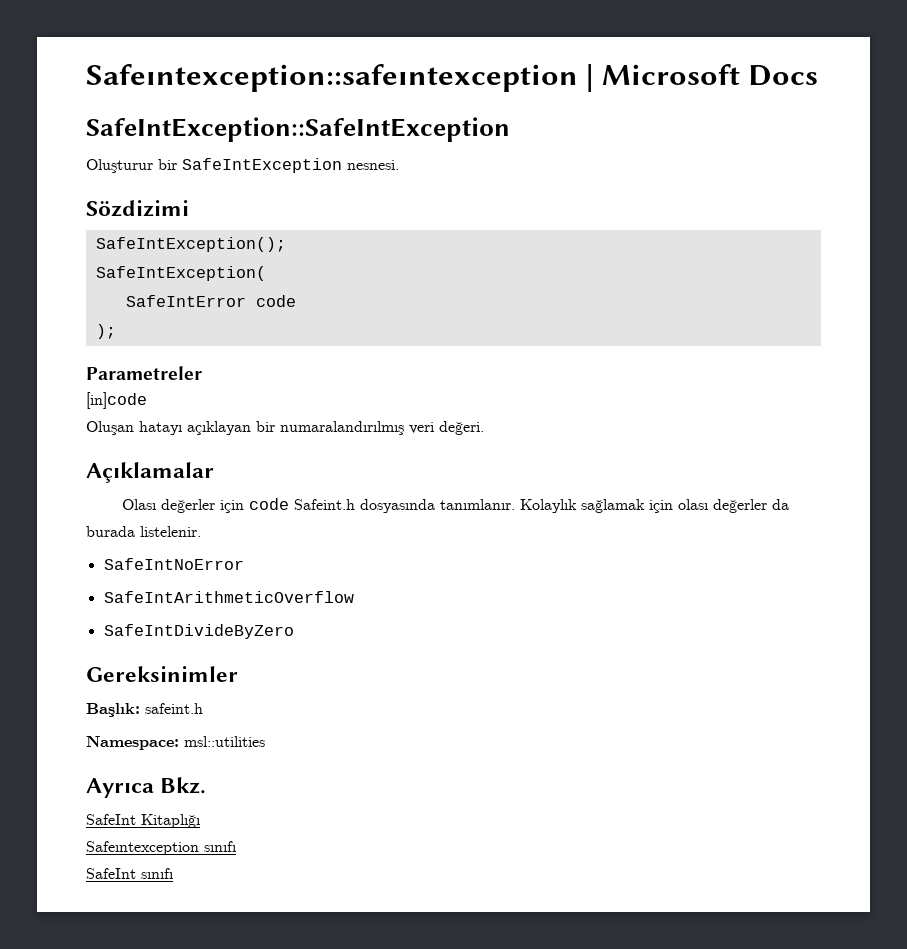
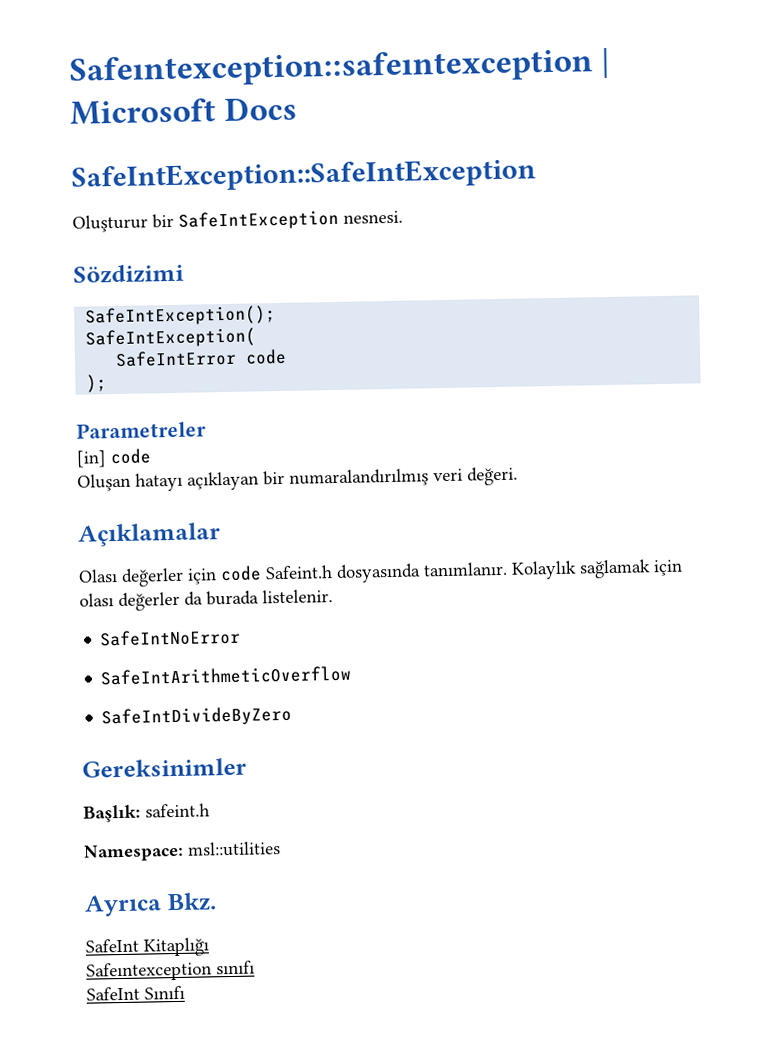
- [in]code
+ [in] code
- SafeInt sınıfı
+ SafeInt Sınıfı

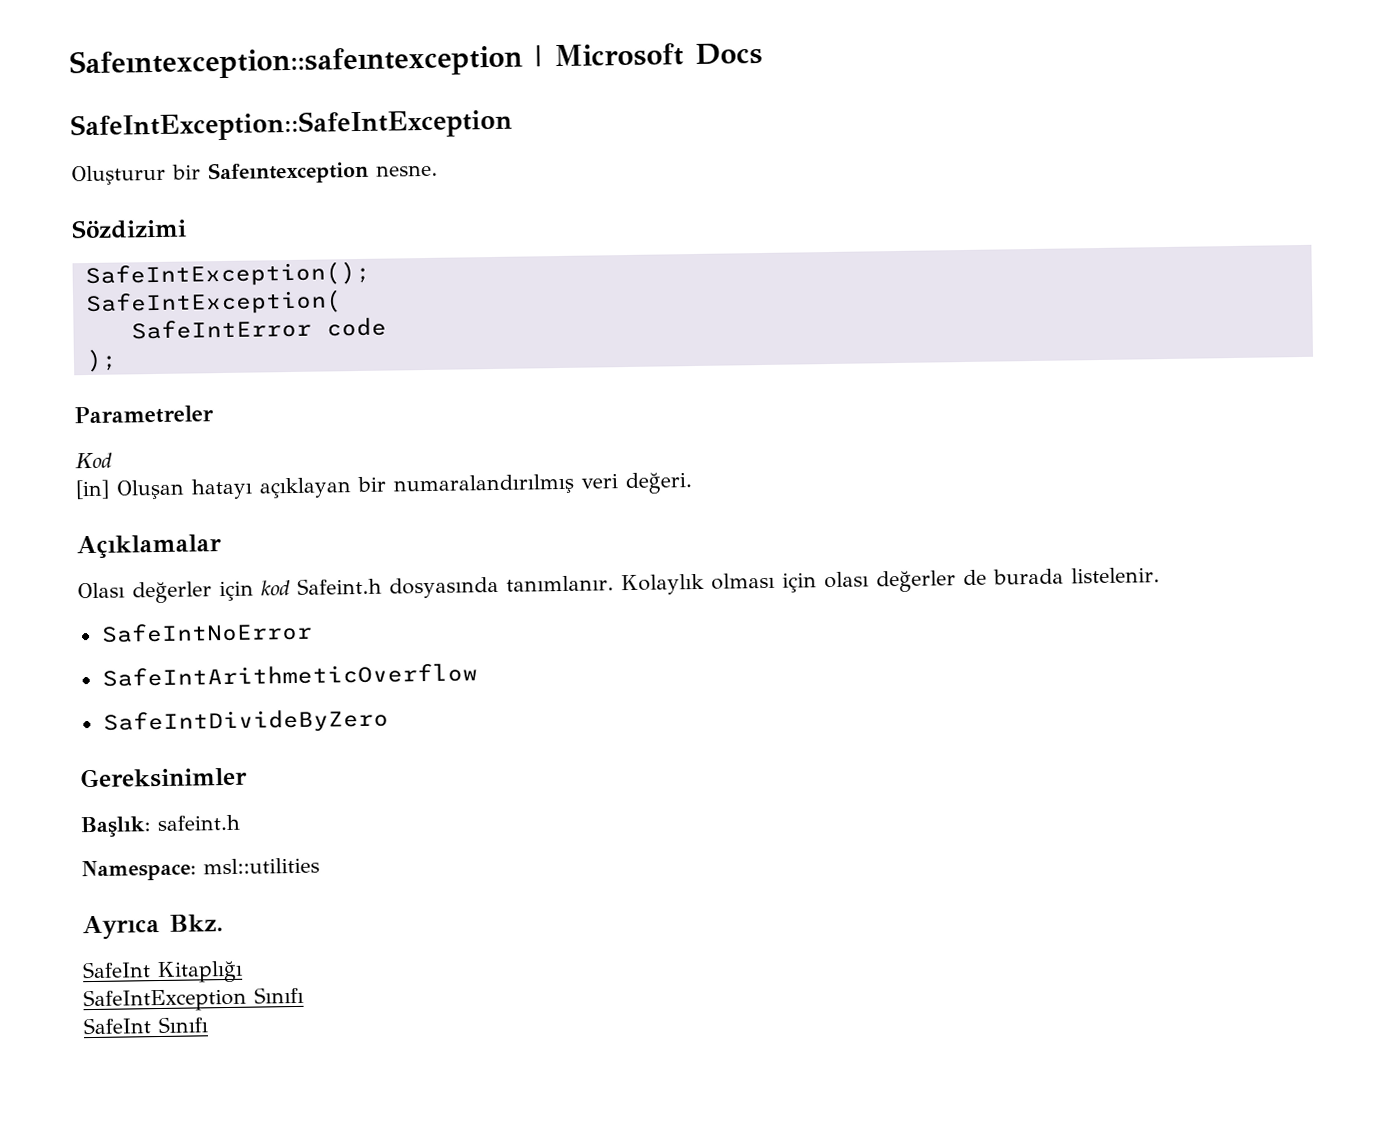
- Oluşturur bir SafeIntException nesnesi.
+ Oluşturur bir Safeıntexception nesne.
+ Kod
- [in] code
- Oluşan hatayı açıklayan bir numaralandırılmış veri değeri.
+ [in] Oluşan hatayı açıklayan bir numaralandırılmış veri değeri.
- Olası değerler için code Safeint.h dosyasında tanımlanır.
+ Olası değerler için kod Safeint.h dosyasında tanımlanır.
- Kolaylık sağlamak için olası değerler da burada listelenir.
+ Kolaylık olması için olası değerler de burada listelenir.
- Safeıntexception sınıfı
+ SafeIntException Sınıfı

